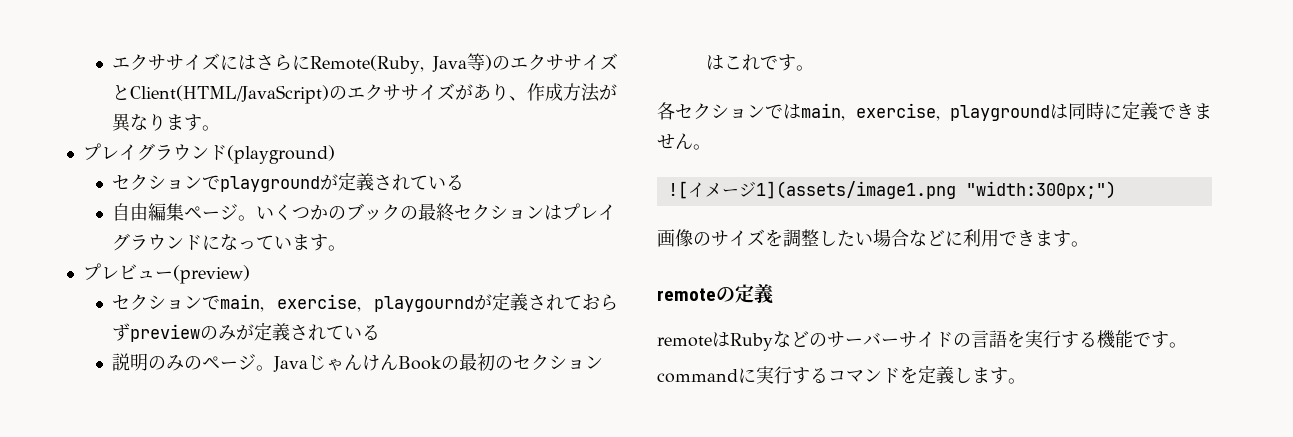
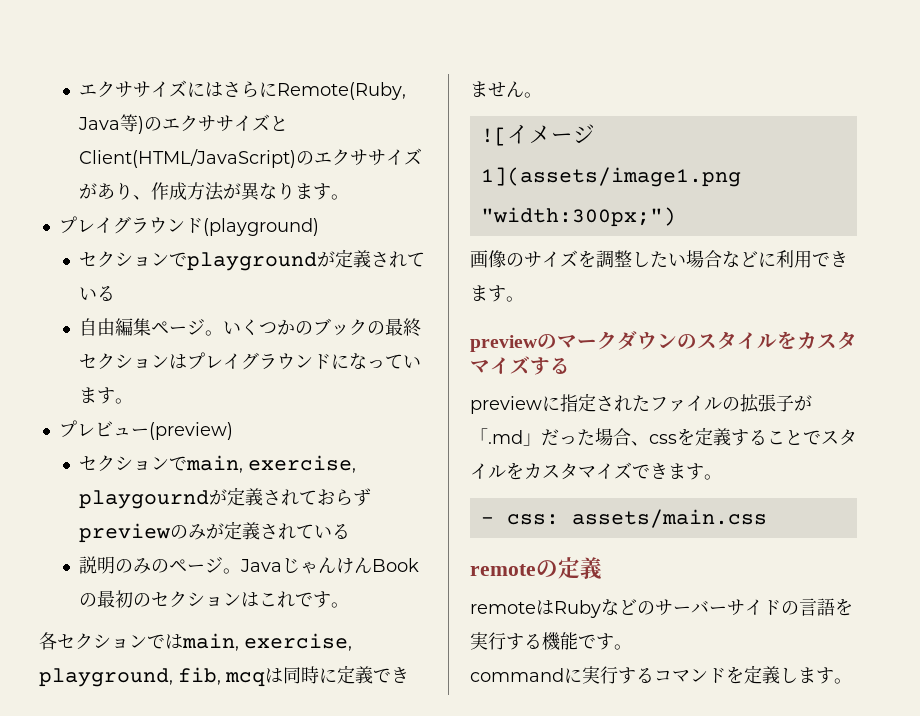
- 各セクションではmain, exercise, playgroundは同時に定義できません。
+ 各セクションではmain, exercise, playground, fib, mcqは同時に定義できません。
+ previewのマークダウンのスタイルをカスタマイズする
+ previewに指定されたファイルの拡張子が「.md」だった場合、cssを定義することでスタイルをカスタマイズできます。
+ - css: assets/main.css

